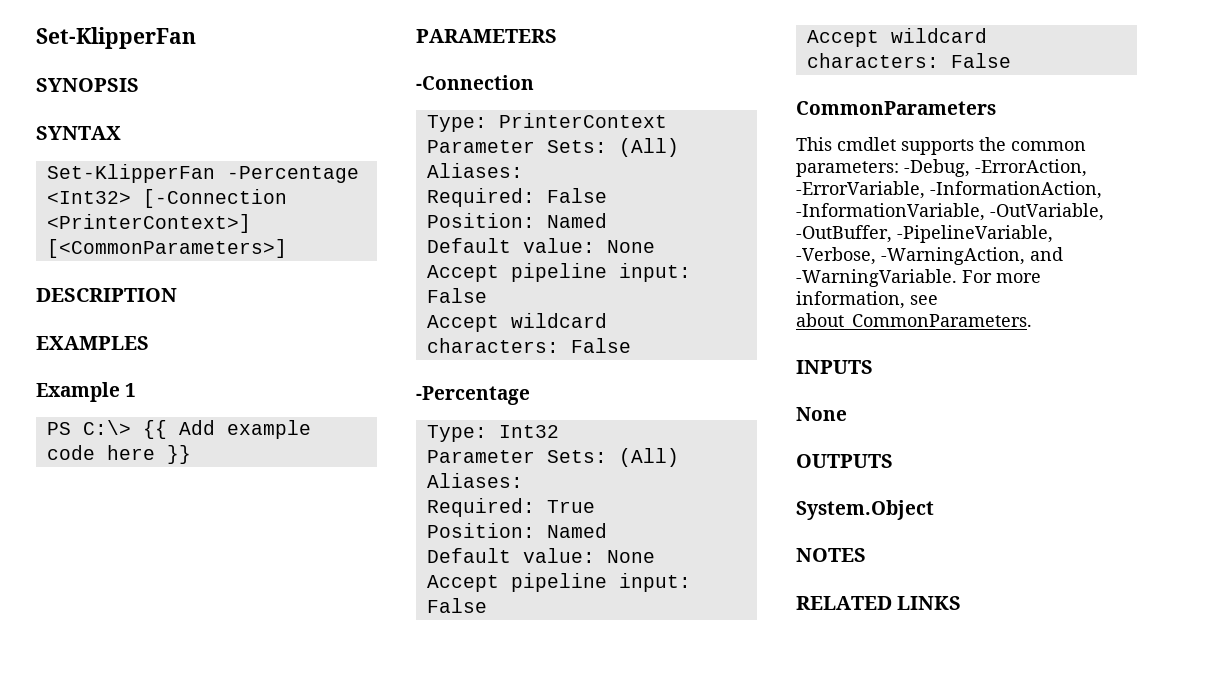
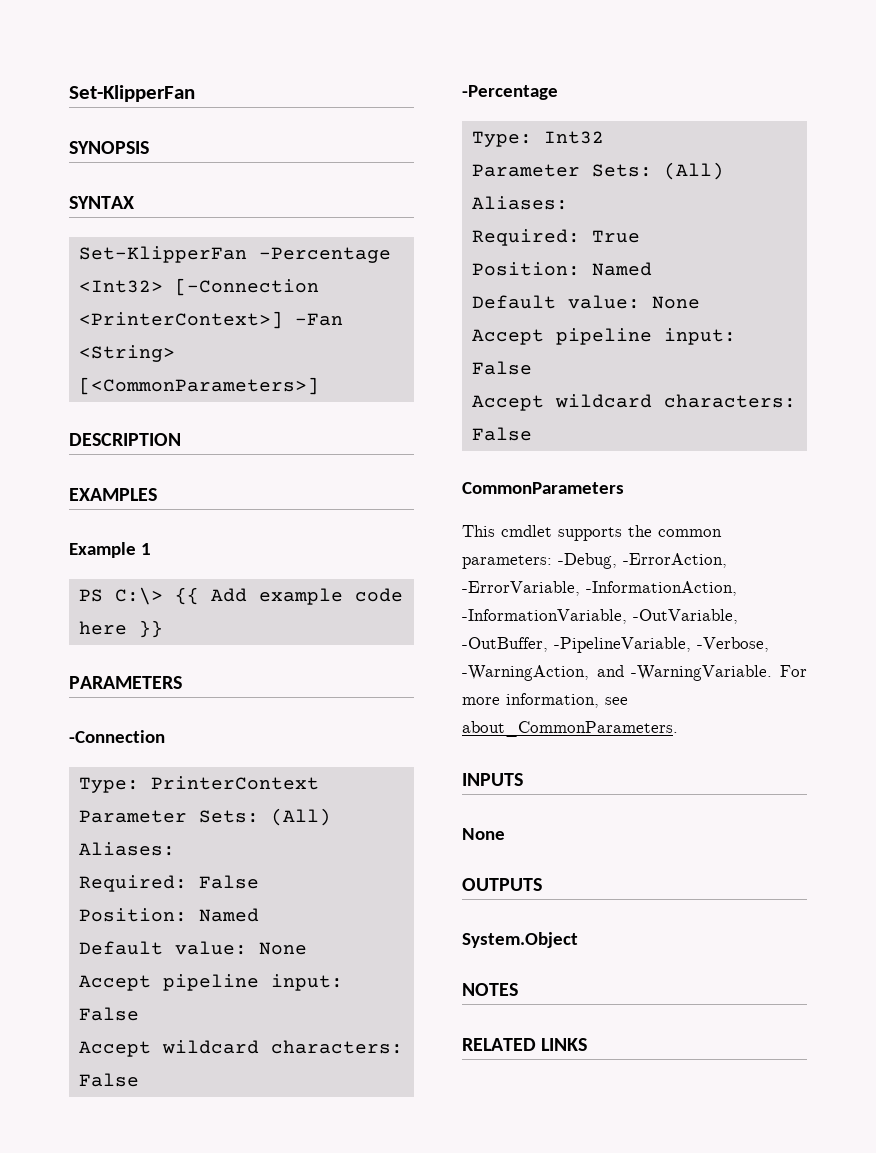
- Set-KlipperFan -Percentage <Int32> [-Connection <PrinterContext>] [<CommonParameters>]
+ Set-KlipperFan -Percentage <Int32> [-Connection <PrinterContext>] -Fan <String> [<CommonParameters>]

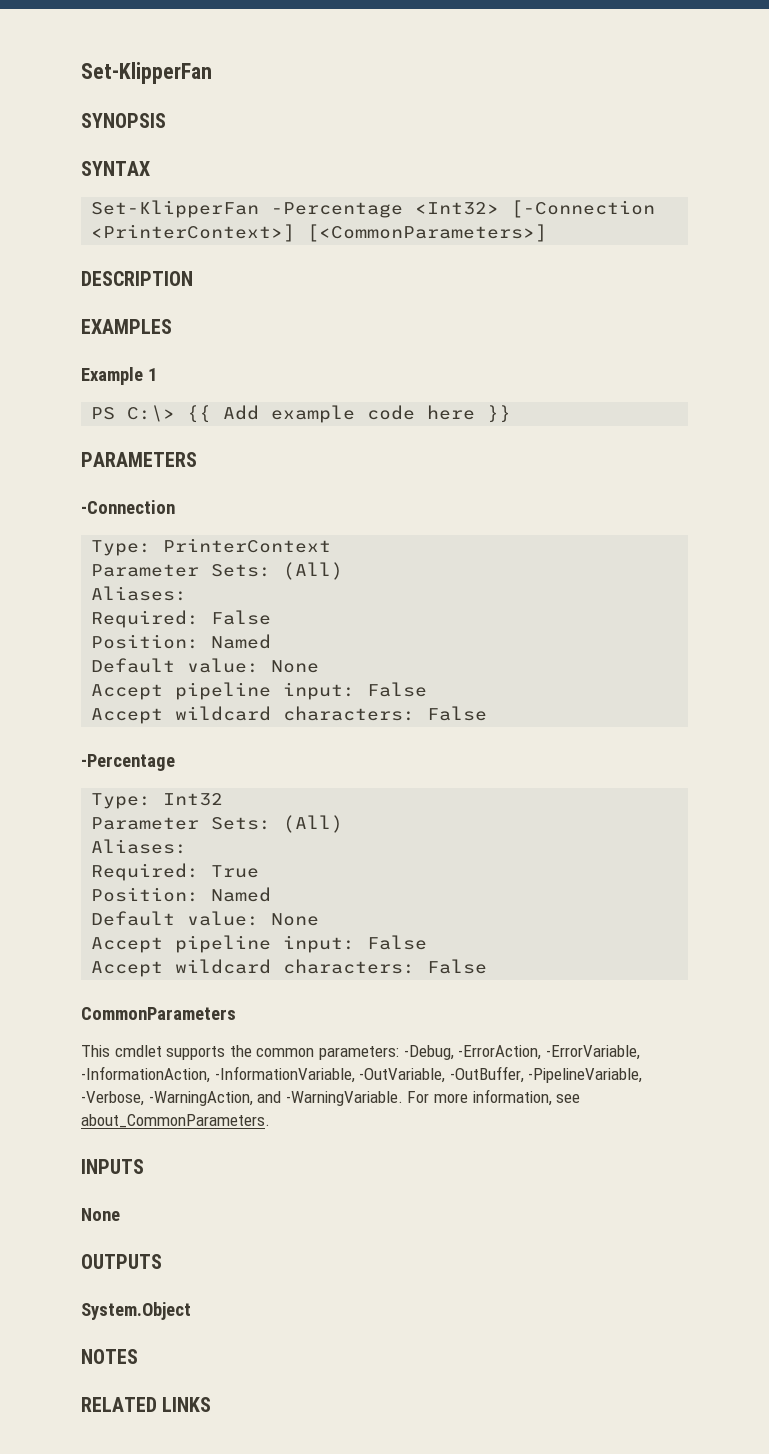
- Set-KlipperFan -Percentage <Int32> [-Connection <PrinterContext>] -Fan <String> [<CommonParameters>]
+ Set-KlipperFan -Percentage <Int32> [-Connection <PrinterContext>] [<CommonParameters>]

